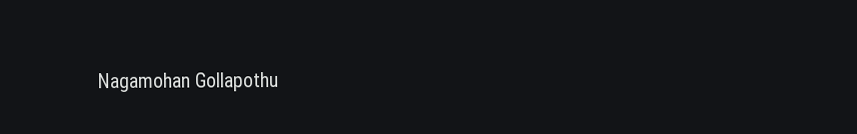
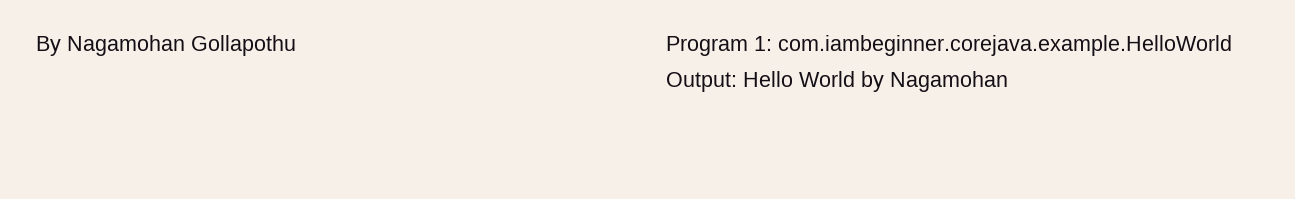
- Nagamohan Gollapothu
+ By Nagamohan Gollapothu
+ Program 1: com.iambeginner.corejava.example.HelloWorld
+ Output: Hello World by Nagamohan

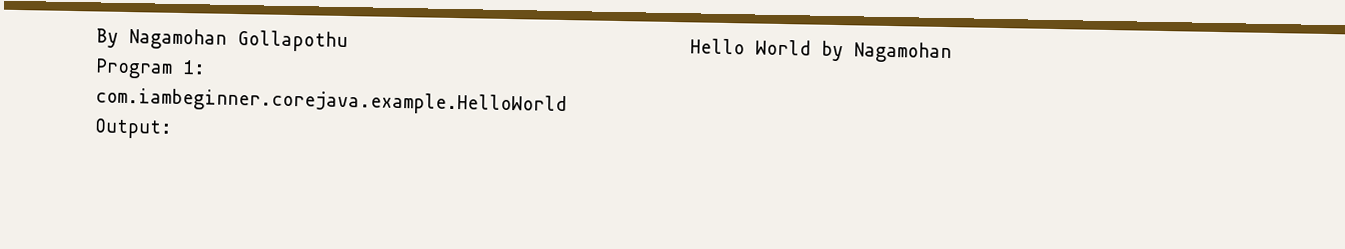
- Program 1: com.iambeginner.corejava.example.HelloWorld
+ Program 1:
+ com.iambeginner.corejava.example.HelloWorld
- Output: Hello World by Nagamohan
+ Output:
+ Hello World by Nagamohan

